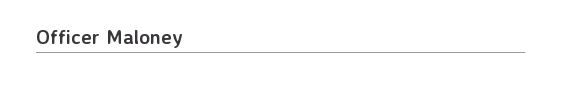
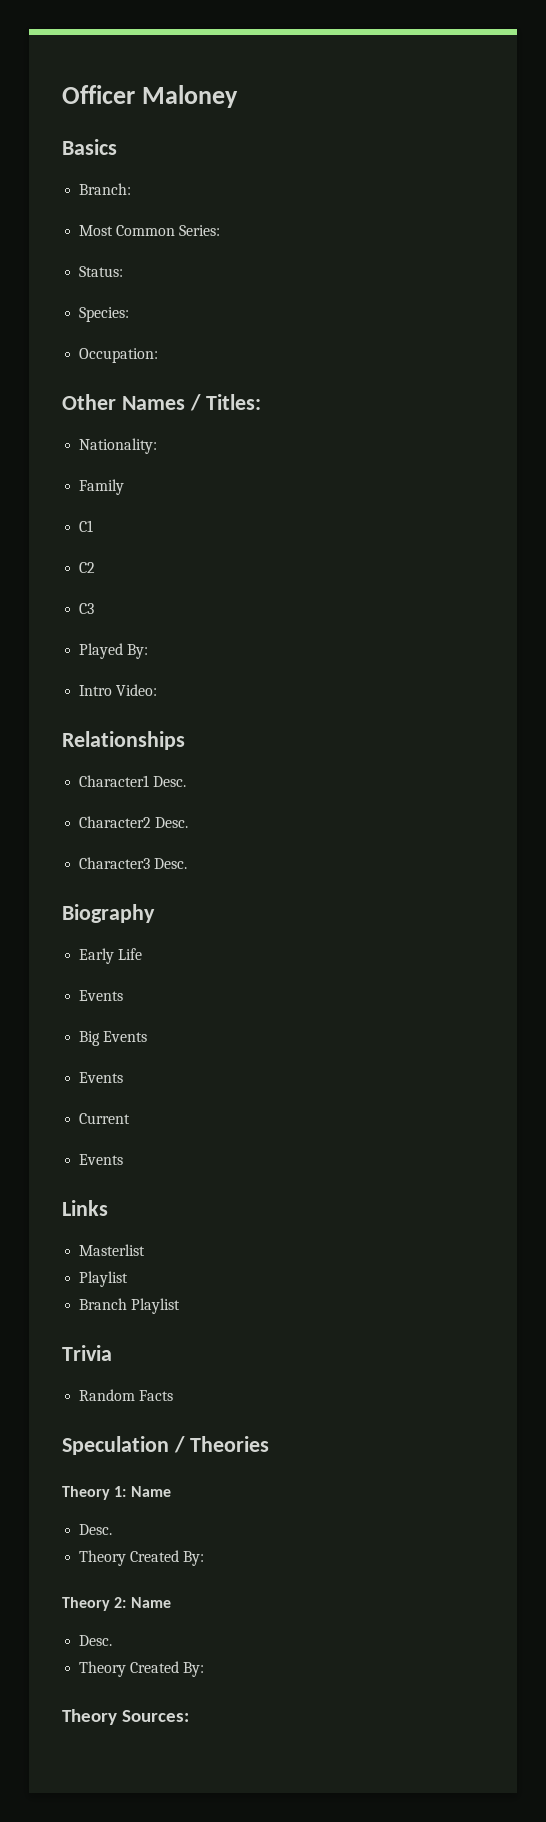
+ Basics
+ Branch:
+ Most Common Series:
+ Status:
+ Species:
+ Occupation:
+ Other Names / Titles:
+ Nationality:
+ Family
+ C1
+ C2
+ C3
+ Played By:
+ Intro Video:
+ Relationships
+ Character1 Desc.
+ Character2 Desc.
+ Character3 Desc.
+ Biography
+ Early Life
+ Events
+ Big Events
+ Events
+ Current
+ Events
+ Links
+ Masterlist
+ Playlist
+ Branch Playlist
+ Trivia
+ Random Facts
+ Speculation / Theories
+ Theory 1: Name
+ Desc.
+ Theory Created By:
+ Theory 2: Name
+ Desc.
+ Theory Created By:
+ Theory Sources:

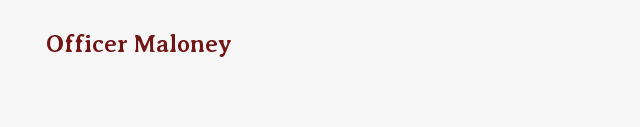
- Basics
- Branch:
- Most Common Series:
- Status:
- Species:
- Occupation:
- Other Names / Titles:
- Nationality:
- Family
- C1
- C2
- C3
- Played By:
- Intro Video:
- Relationships
- Character1 Desc.
- Character2 Desc.
- Character3 Desc.
- Biography
- Early Life
- Events
- Big Events
- Events
- Current
- Events
- Links
- Masterlist
- Playlist
- Branch Playlist
- Trivia
- Random Facts
- Speculation / Theories
- Theory 1: Name
- Desc.
- Theory Created By:
- Theory 2: Name
- Desc.
- Theory Created By:
- Theory Sources:

